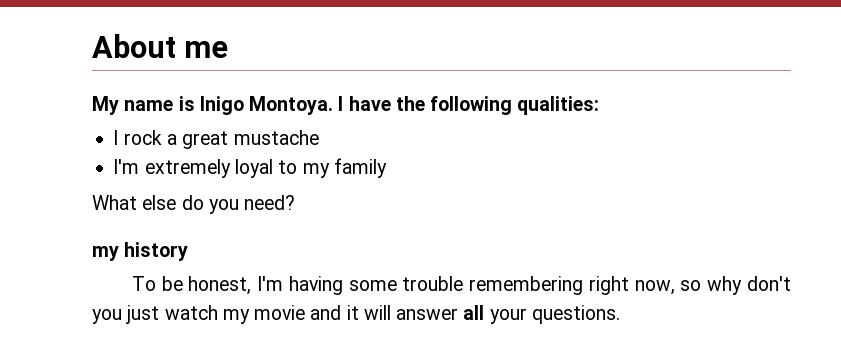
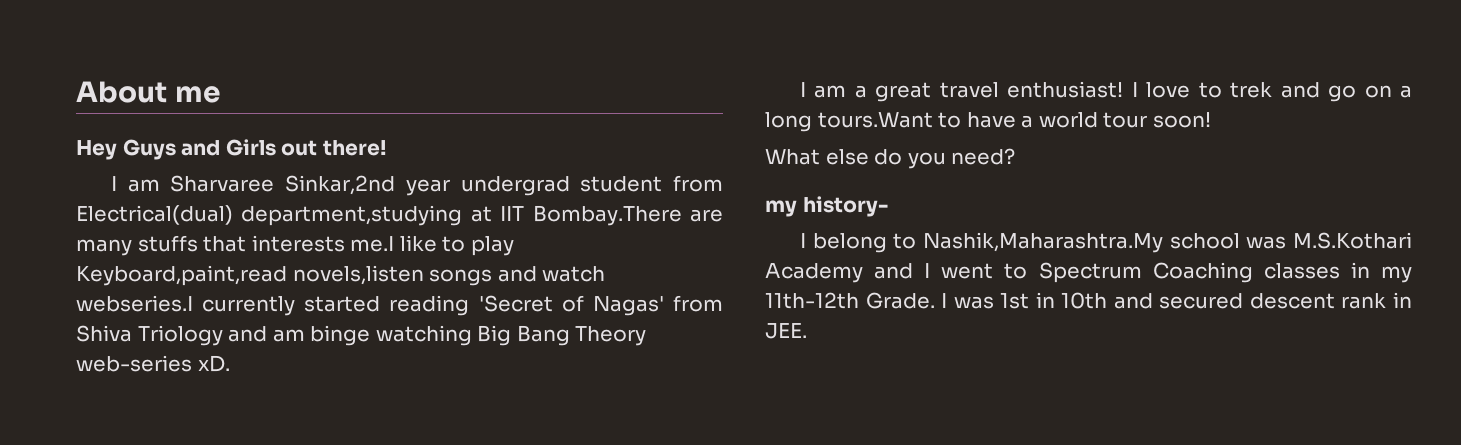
- My name is Inigo Montoya. I have the following qualities:
- I rock a great mustache
- I'm extremely loyal to my family
+ Hey Guys and Girls out there!
+ I am Sharvaree Sinkar,2nd year undergrad student from Electrical(dual) department,studying at IIT Bombay.There are many stuffs that interests me.I like to play Keyboard,paint,read novels,listen songs and watch webseries.I currently started reading 'Secret of Nagas' from Shiva Triology and am binge watching Big Bang Theory web-series xD.
+ I am a great travel enthusiast! I love to trek and go on a long tours.Want to have a world tour soon!
- my history
- To be honest, I'm having some trouble remembering right now, so why don't you just watch my movie and it will answer all your questions.
+ my history-
+ I belong to Nashik,Maharashtra.My school was M.S.Kothari Academy and I went to Spectrum Coaching classes in my 11th-12th Grade. I was 1st in 10th and secured descent rank in JEE.

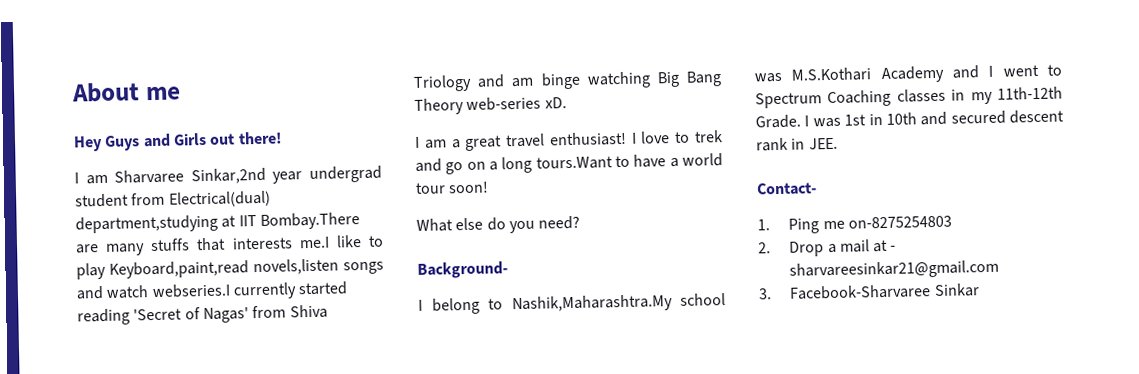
- my history-
+ Background-
+ Contact-
+ 1. Ping me on-8275254803
+ 2. Drop a mail at - sharvareesinkar21@gmail.com
+ 3. Facebook-Sharvaree Sinkar

